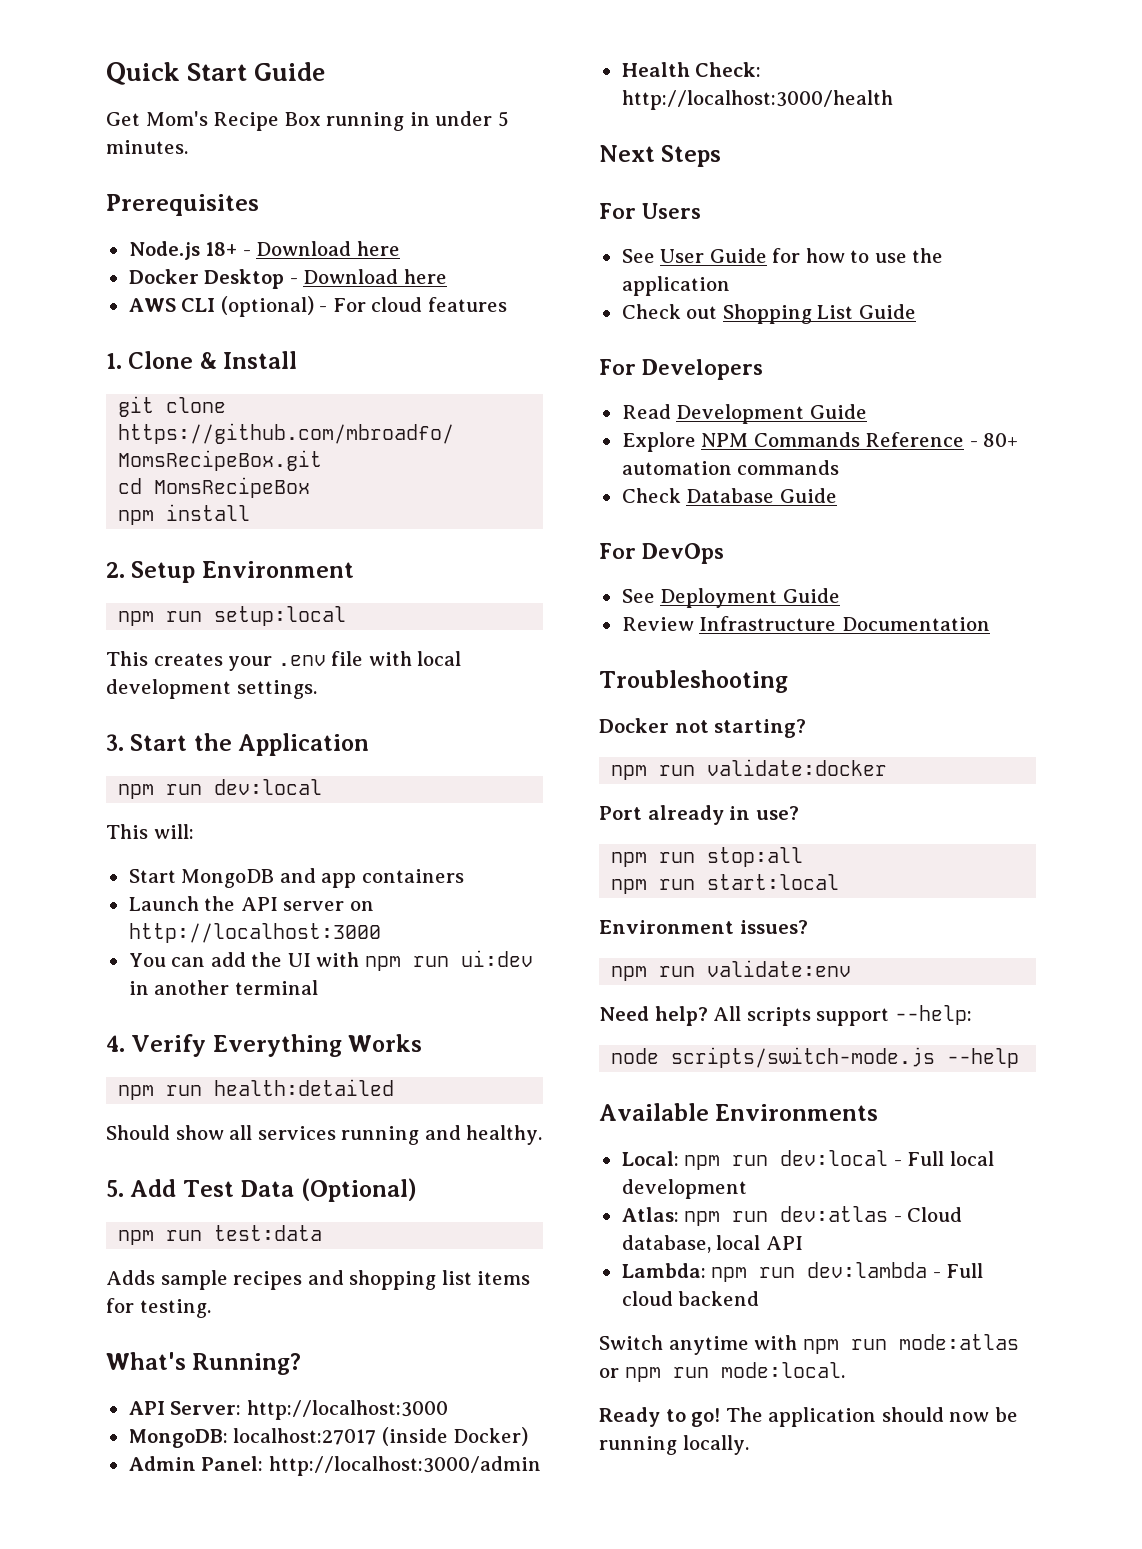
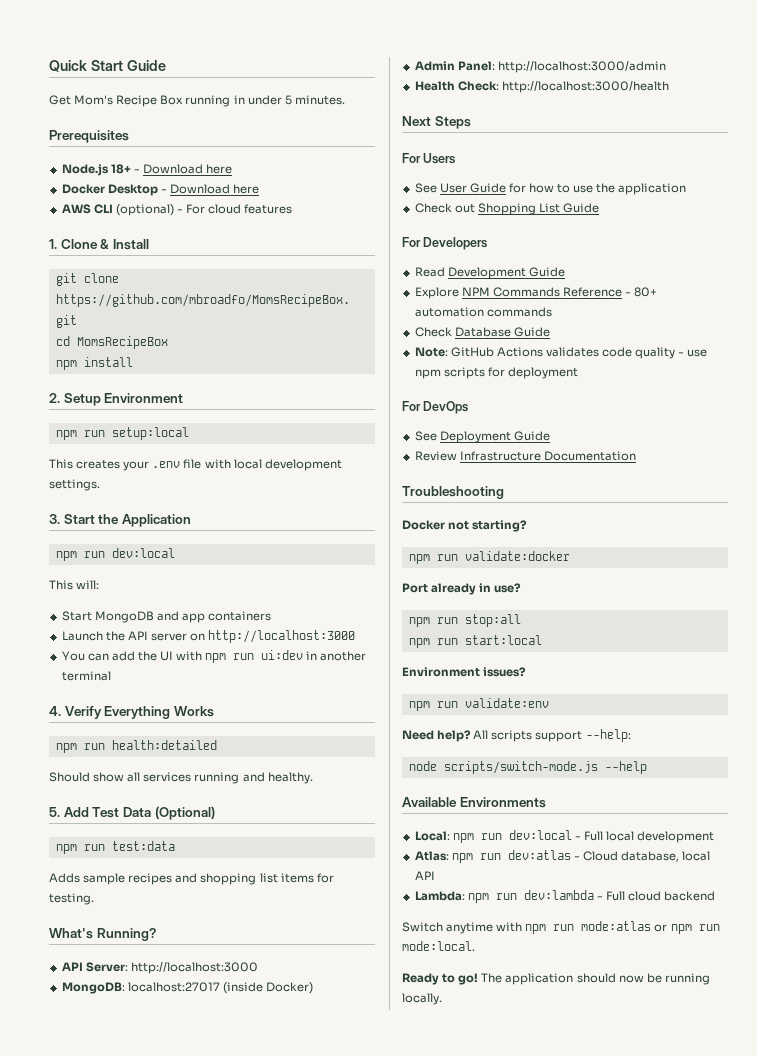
+ Note: GitHub Actions validates code quality - use npm scripts for deployment

